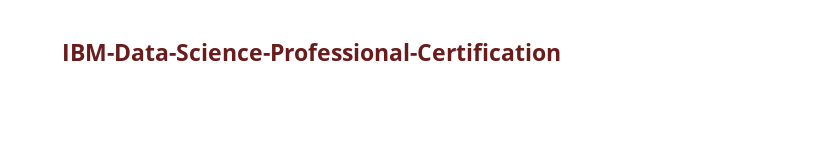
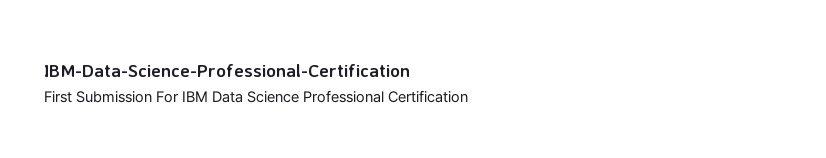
+ First Submission For IBM Data Science Professional Certification

